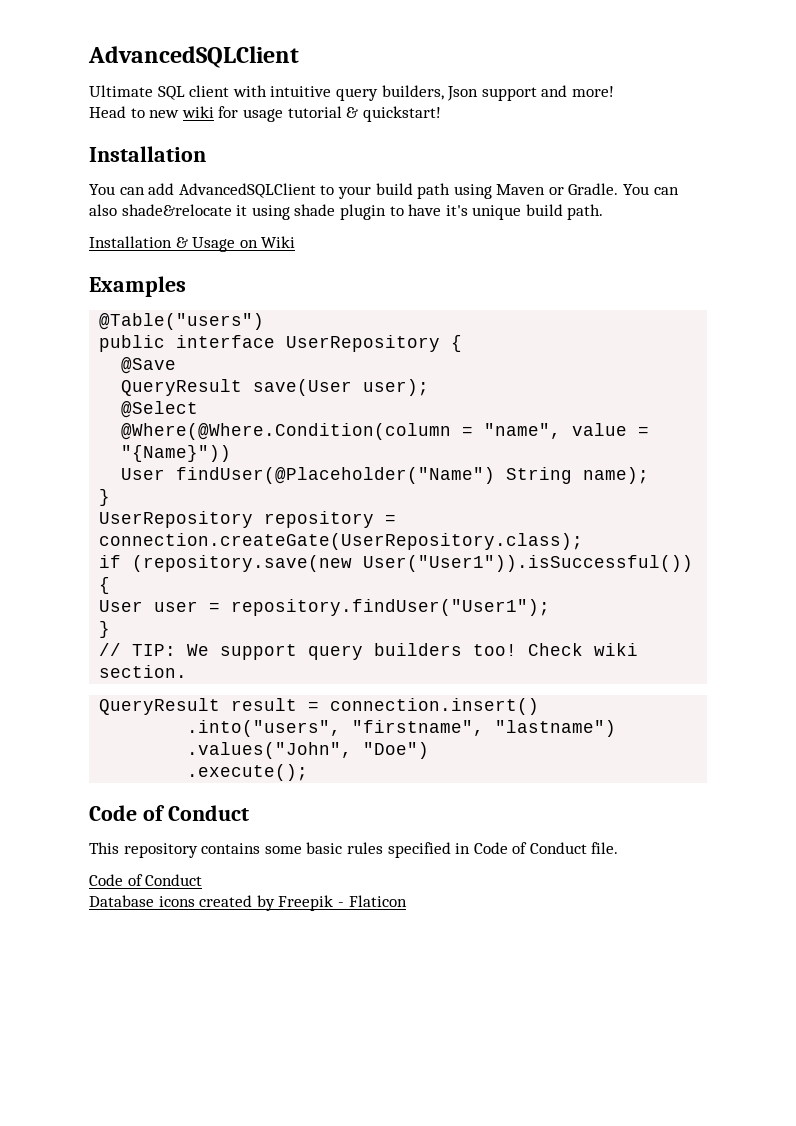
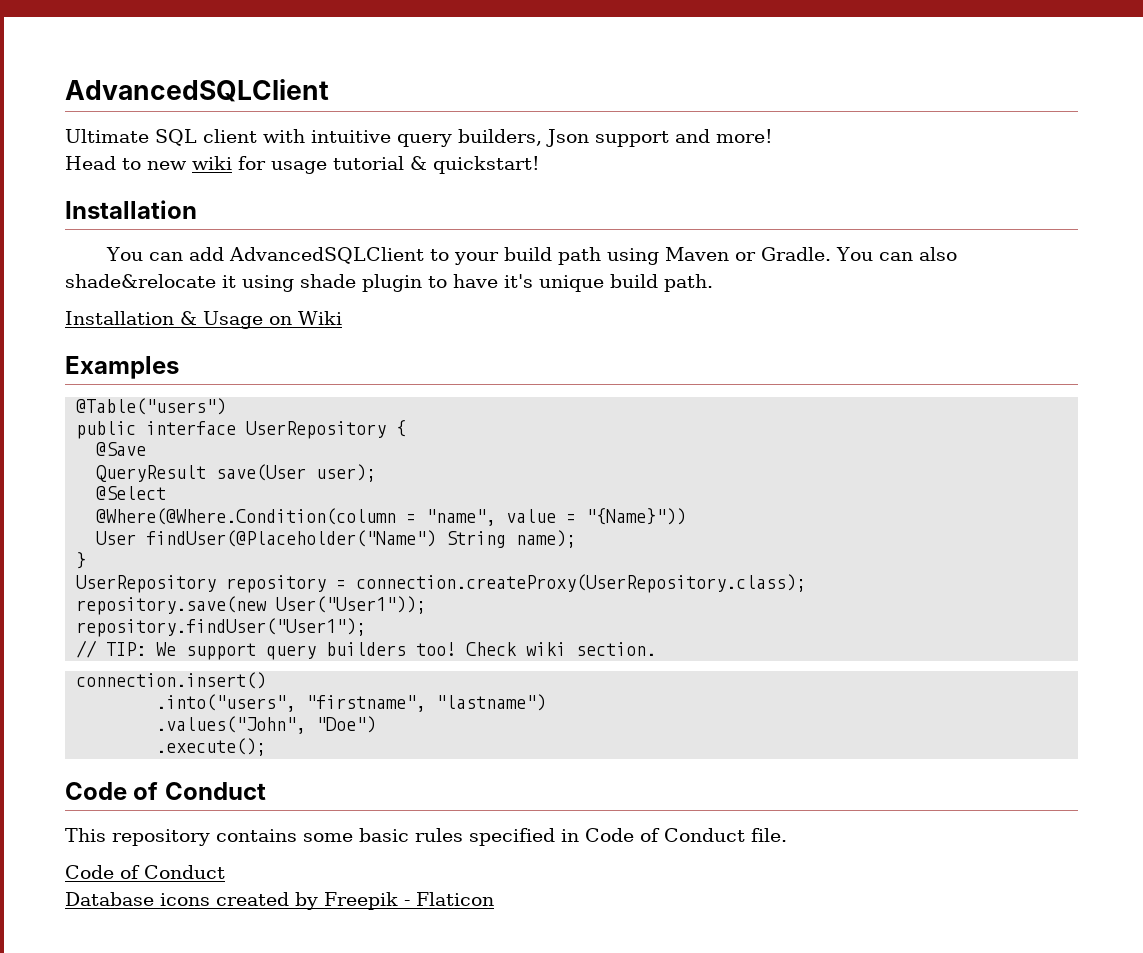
- UserRepository repository = connection.createGate(UserRepository.class);
- if (repository.save(new User("User1")).isSuccessful()) {
- User user = repository.findUser("User1");
- }
+ UserRepository repository = connection.createProxy(UserRepository.class);
+ repository.save(new User("User1"));
+ repository.findUser("User1");
- QueryResult result = connection.insert()
+ connection.insert()

